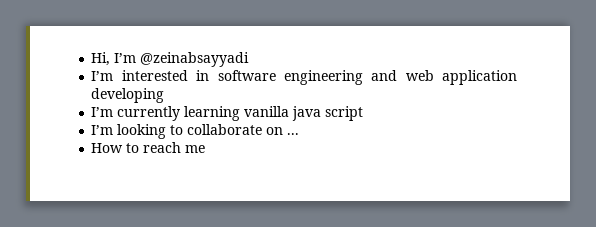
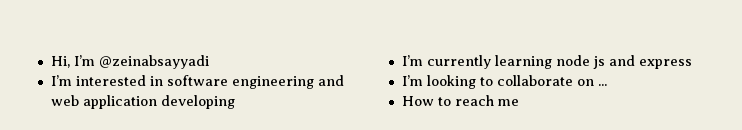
- I’m currently learning vanilla java script
+ I’m currently learning node js and express

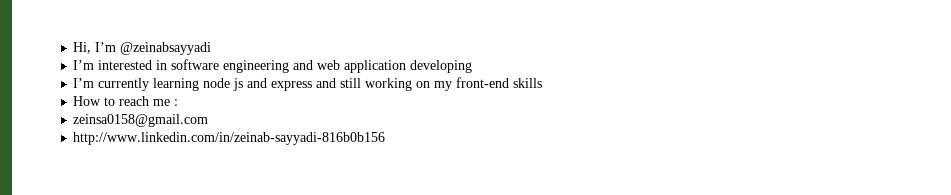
- I’m currently learning node js and express
- I’m looking to collaborate on ...
+ I’m currently learning node js and express and still working on my front-end skills
- How to reach me
+ How to reach me :
+ zeinsa0158@gmail.com
+ http://www.linkedin.com/in/zeinab-sayyadi-816b0b156

